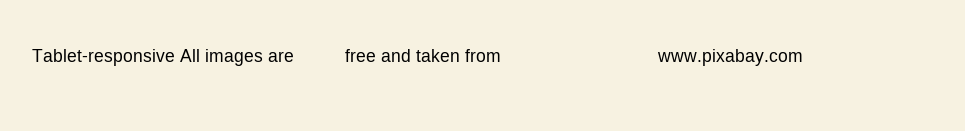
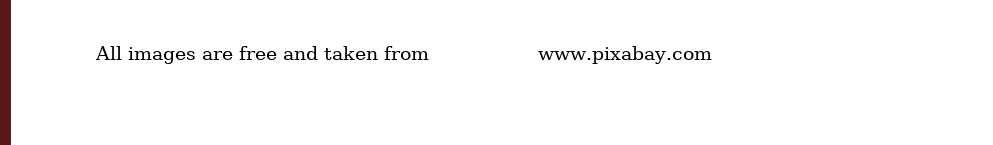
- Tablet-responsive All images are free and taken from www.pixabay.com
+ All images are free and taken from www.pixabay.com

